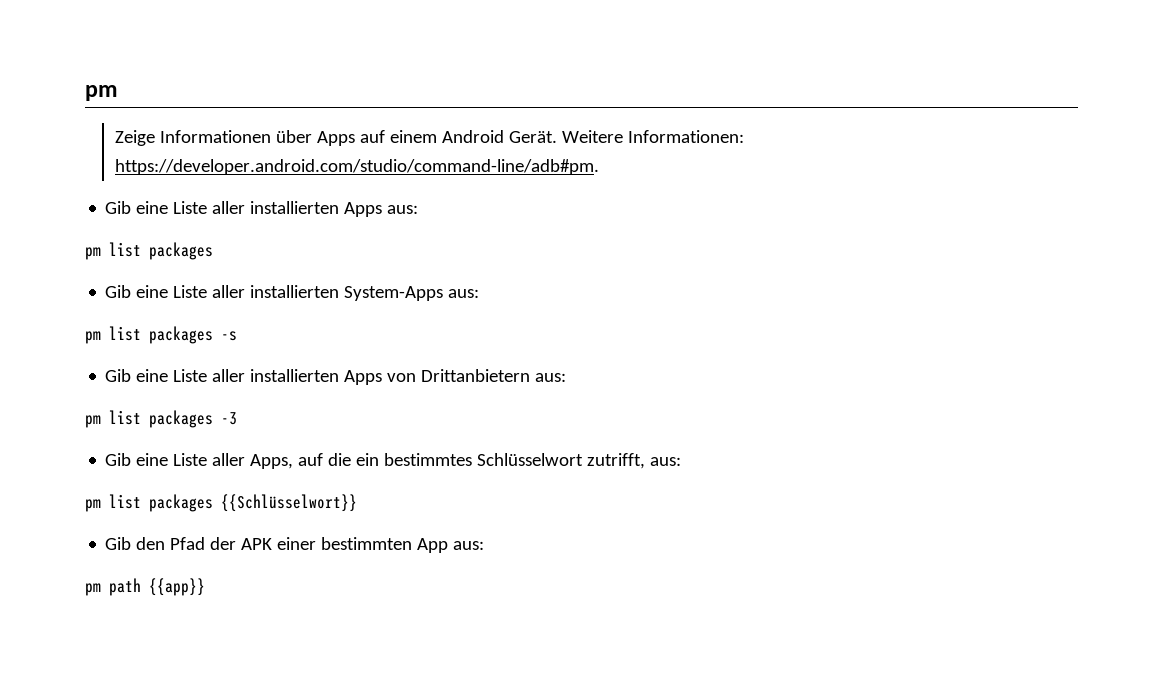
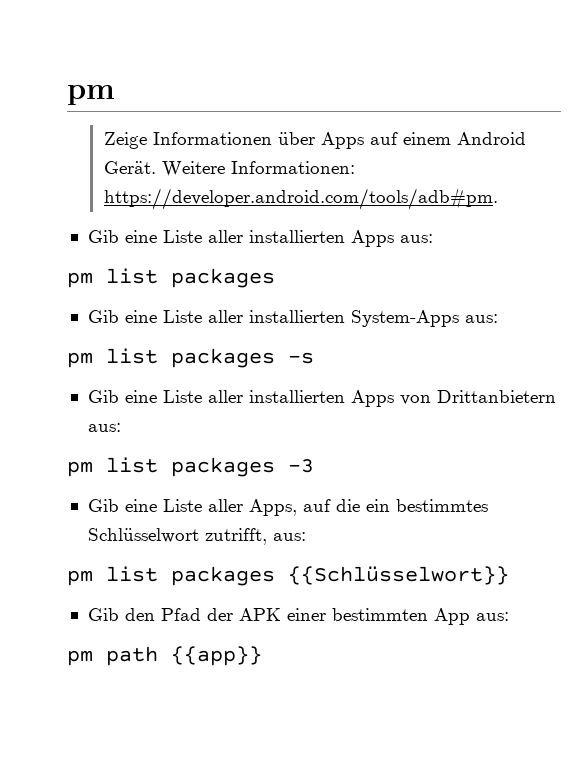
- Weitere Informationen: https://developer.android.com/studio/command-line/adb#pm.
+ Weitere Informationen: https://developer.android.com/tools/adb#pm.

